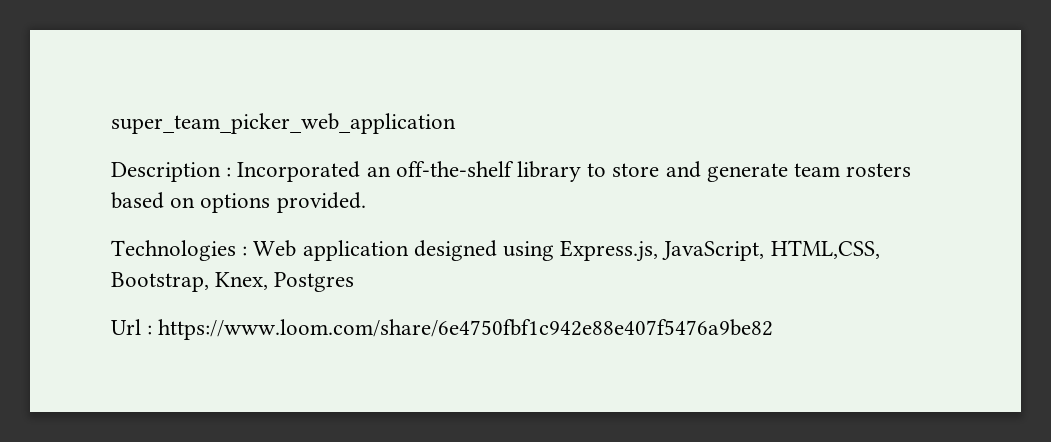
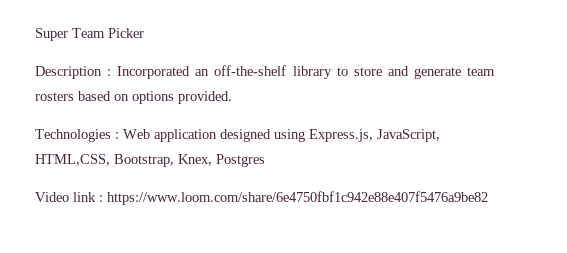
- super_team_picker_web_application
+ Super Team Picker
- Url : https://www.loom.com/share/6e4750fbf1c942e88e407f5476a9be82
+ Video link : https://www.loom.com/share/6e4750fbf1c942e88e407f5476a9be82

